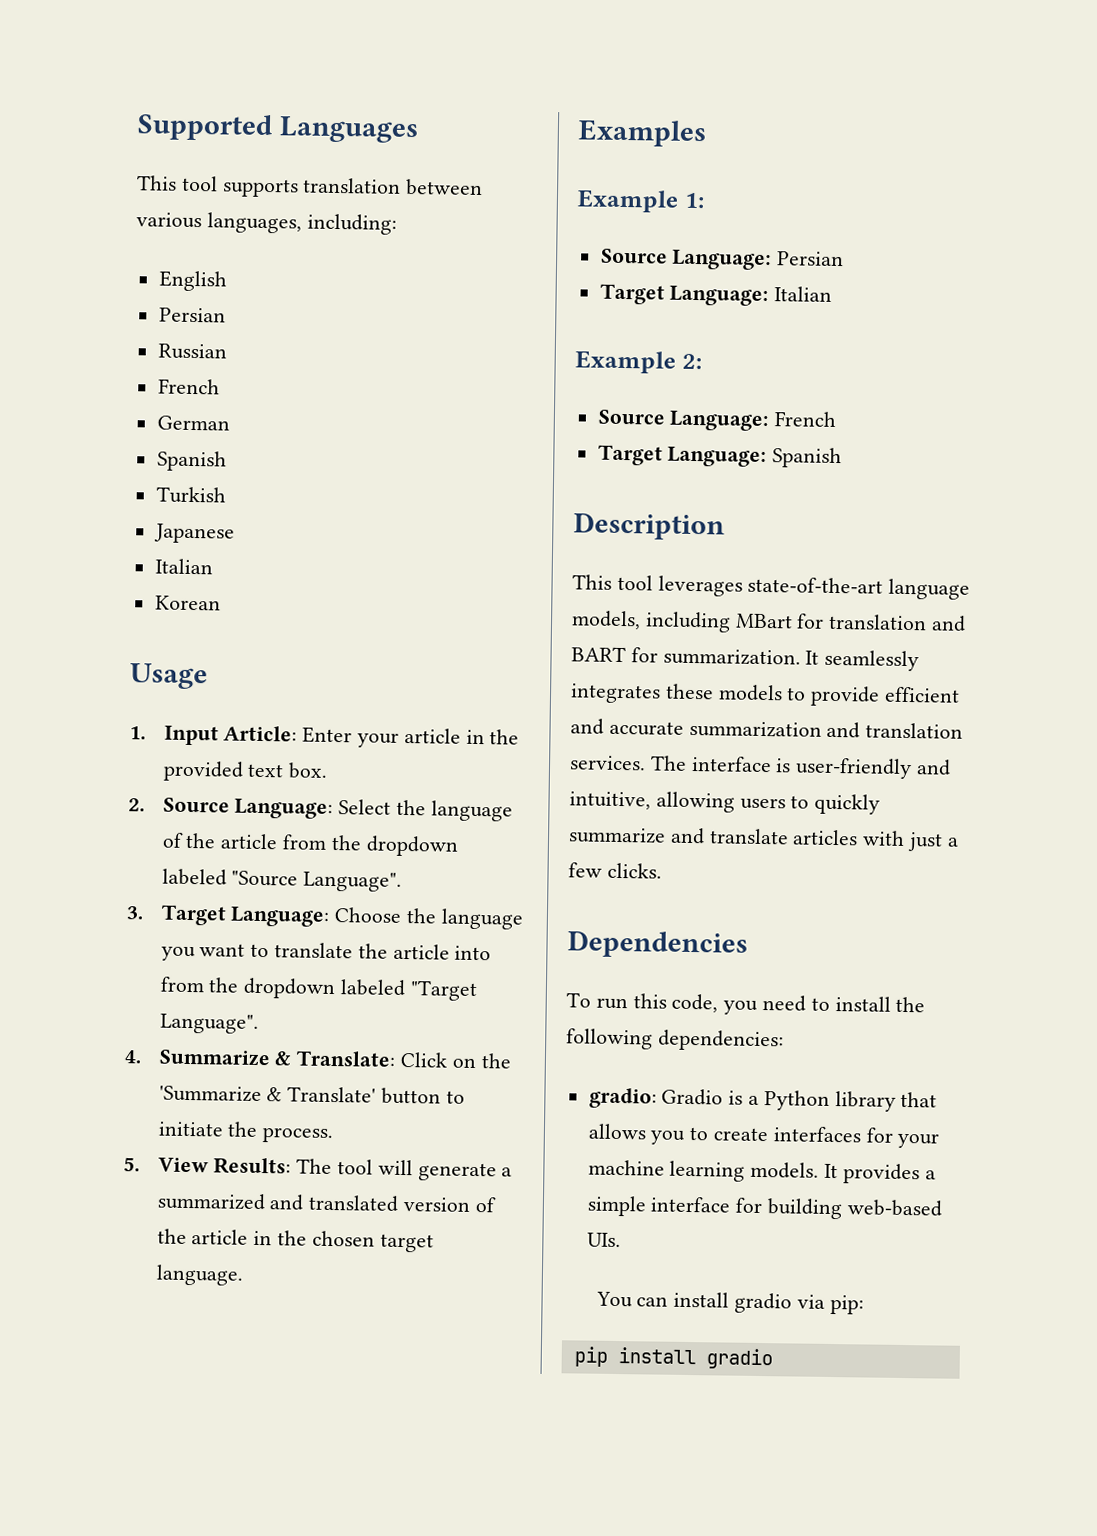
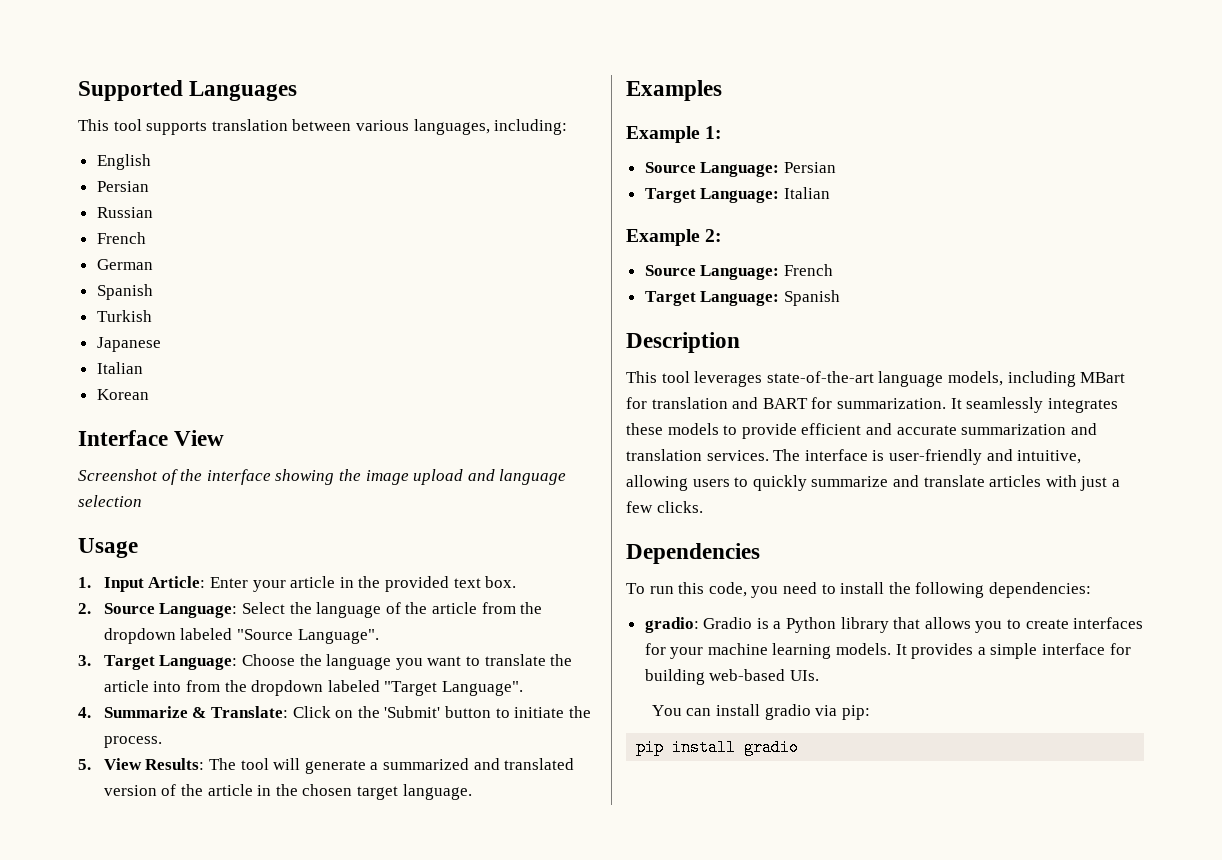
+ Interface View
+ Screenshot of the interface showing the image upload and language selection
- 4. Summarize & Translate: Click on the 'Summarize & Translate' button to initiate the process.
+ 4. Summarize & Translate: Click on the 'Submit' button to initiate the process.

